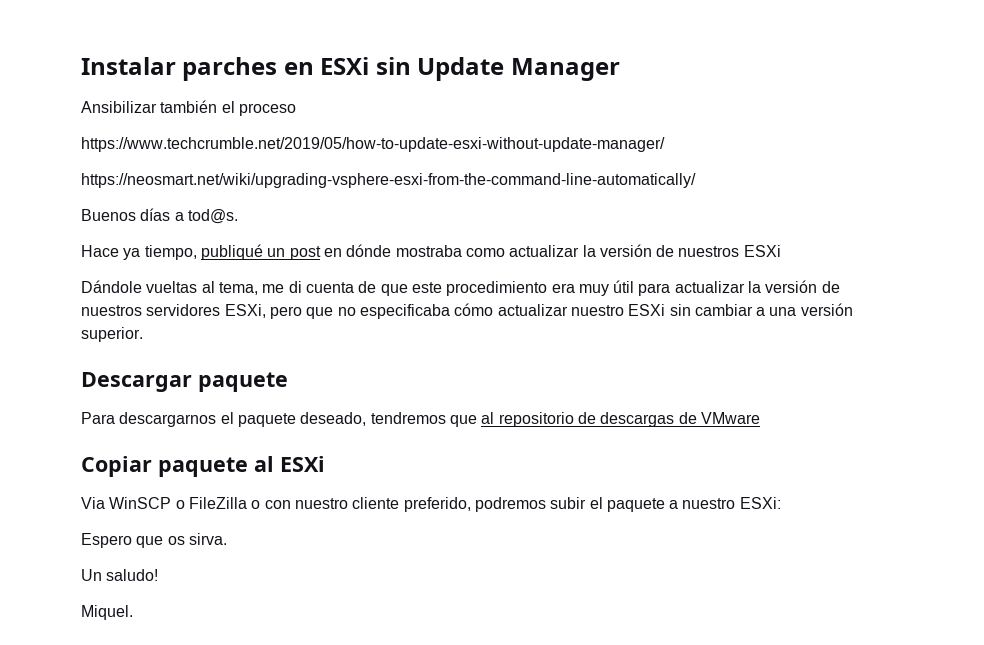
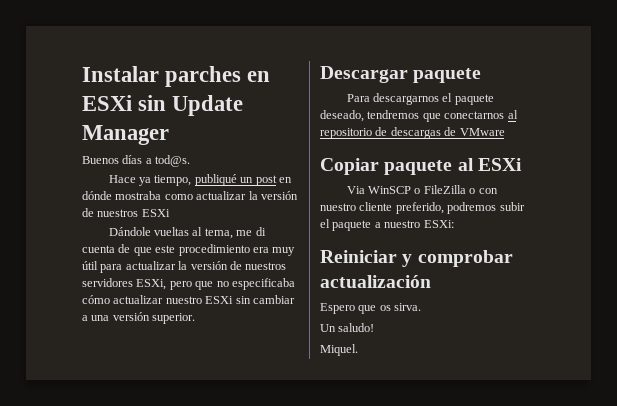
- Ansibilizar también el proceso
- https://www.techcrumble.net/2019/05/how-to-update-esxi-without-update-manager/
- https://neosmart.net/wiki/upgrading-vsphere-esxi-from-the-command-line-automatically/
- Para descargarnos el paquete deseado, tendremos que al repositorio de descargas de VMware
+ Para descargarnos el paquete deseado, tendremos que conectarnos al repositorio de descargas de VMware
+ Reiniciar y comprobar actualización

